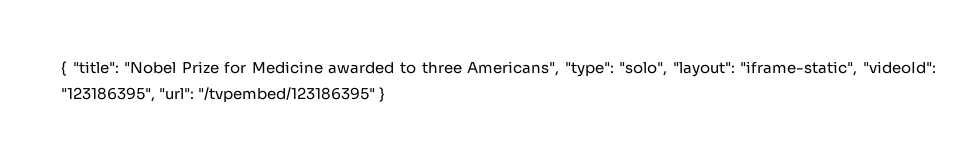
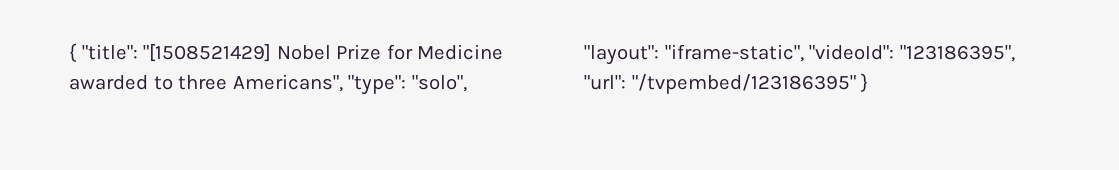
- { "title": "Nobel Prize for Medicine awarded to three Americans", "type": "solo", "layout": "iframe-static", "videoId": "123186395", "url": "/tvpembed/123186395" }
+ { "title": "[1508521429] Nobel Prize for Medicine awarded to three Americans", "type": "solo", "layout": "iframe-static", "videoId": "123186395", "url": "/tvpembed/123186395" }

